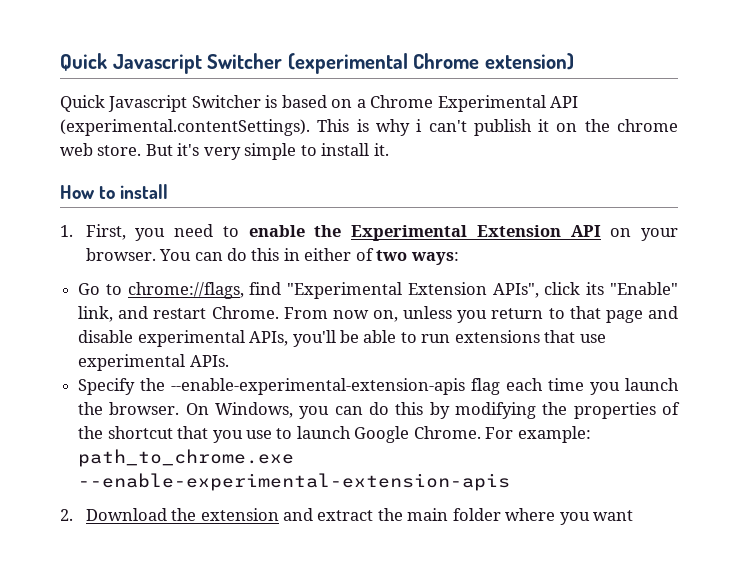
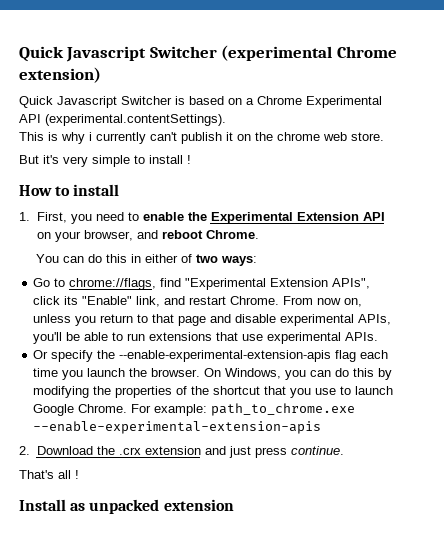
- Quick Javascript Switcher is based on a Chrome Experimental API (experimental.contentSettings). This is why i can't publish it on the chrome web store. But it's very simple to install it.
+ Quick Javascript Switcher is based on a Chrome Experimental API (experimental.contentSettings).
+ This is why i currently can't publish it on the chrome web store.
+ But it's very simple to install !
- 1. First, you need to enable the Experimental Extension API on your browser. You can do this in either of two ways:
+ 1. First, you need to enable the Experimental Extension API on your browser, and reboot Chrome.
+ You can do this in either of two ways:
- Specify the --enable-experimental-extension-apis flag each time you launch the browser.
+ Or specify the --enable-experimental-extension-apis flag each time you launch the browser.
- 2. Download the extension and extract the main folder where you want
+ 2. Download the .crx extension and just press continue.
+ That's all !
+ Install as unpacked extension

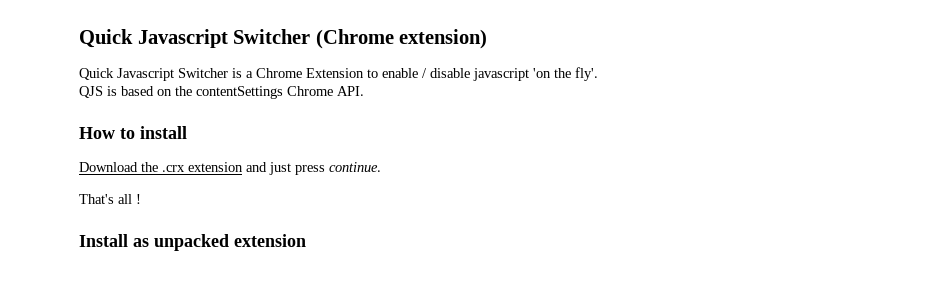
- Quick Javascript Switcher (experimental Chrome extension)
+ Quick Javascript Switcher (Chrome extension)
- Quick Javascript Switcher is based on a Chrome Experimental API (experimental.contentSettings).
- This is why i currently can't publish it on the chrome web store.
- But it's very simple to install !
+ Quick Javascript Switcher is a Chrome Extension to enable / disable javascript 'on the fly'.
+ QJS is based on the contentSettings Chrome API.
  How to install
- 1. First, you need to enable the Experimental Extension API on your browser, and reboot Chrome.
- You can do this in either of two ways:
- Go to chrome://flags, find "Experimental Extension APIs", click its "Enable" link, and restart Chrome. From now on, unless you return to that page and disable experimental APIs, you'll be able to run extensions that use experimental APIs.
- Or specify the --enable-experimental-extension-apis flag each time you launch the browser. On Windows, you can do this by modifying the properties of the shortcut that you use to launch Google Chrome. For example: path_to_chrome.exe --enable-experimental-extension-apis
- 2. Download the .crx extension and just press continue.
+ Download the .crx extension and just press continue.

